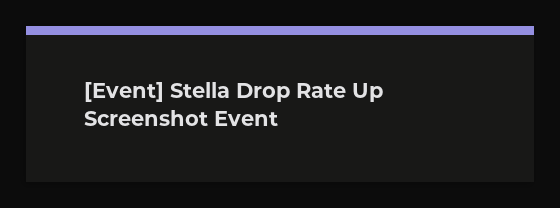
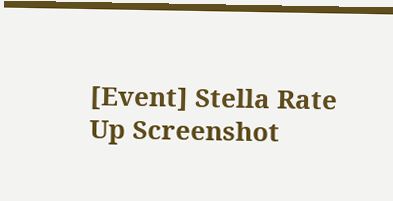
- [Event] Stella Drop Rate Up Screenshot Event
+ [Event] Stella Rate Up Screenshot

